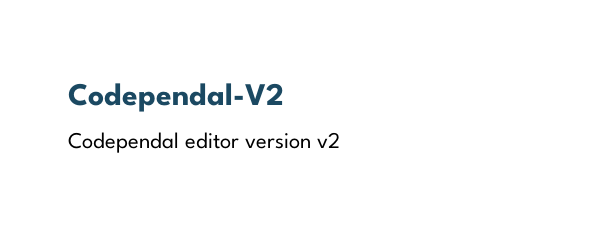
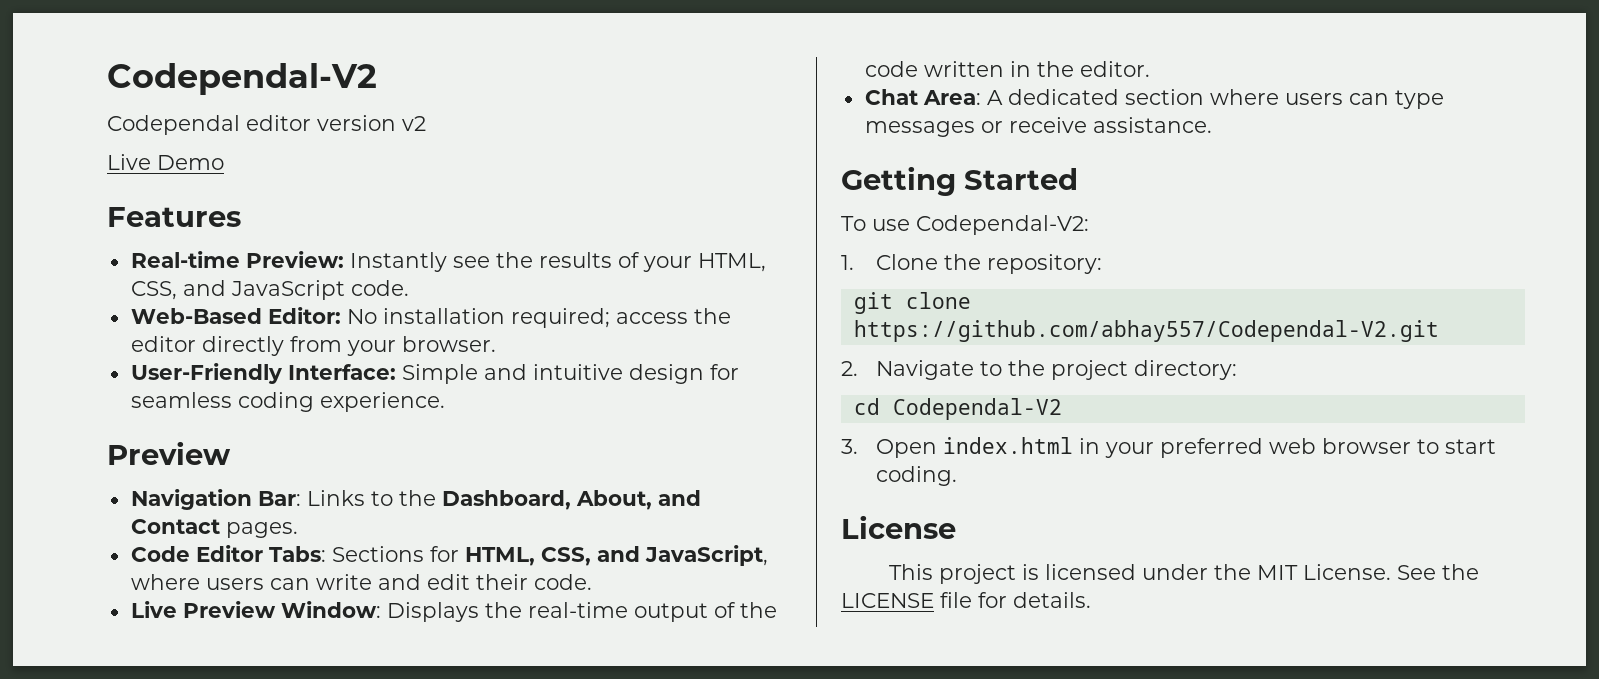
+ Live Demo
+ Features
+ Real-time Preview: Instantly see the results of your HTML, CSS, and JavaScript code.
+ Web-Based Editor: No installation required; access the editor directly from your browser.
+ User-Friendly Interface: Simple and intuitive design for seamless coding experience.
+ Preview
+ Navigation Bar: Links to the Dashboard, About, and Contact pages.
+ Code Editor Tabs: Sections for HTML, CSS, and JavaScript, where users can write and edit their code.
+ Live Preview Window: Displays the real-time output of the code written in the editor.
+ Chat Area: A dedicated section where users can type messages or receive assistance.
+ Getting Started
+ To use Codependal-V2:
+ 1. Clone the repository:
+ git clone https://github.com/abhay557/Codependal-V2.git
+ 2. Navigate to the project directory:
+ cd Codependal-V2
+ 3. Open index.html in your preferred web browser to start coding.
+ License
+ This project is licensed under the MIT License. See the LICENSE file for details.

